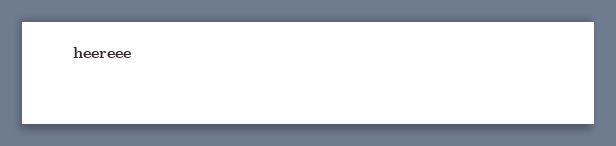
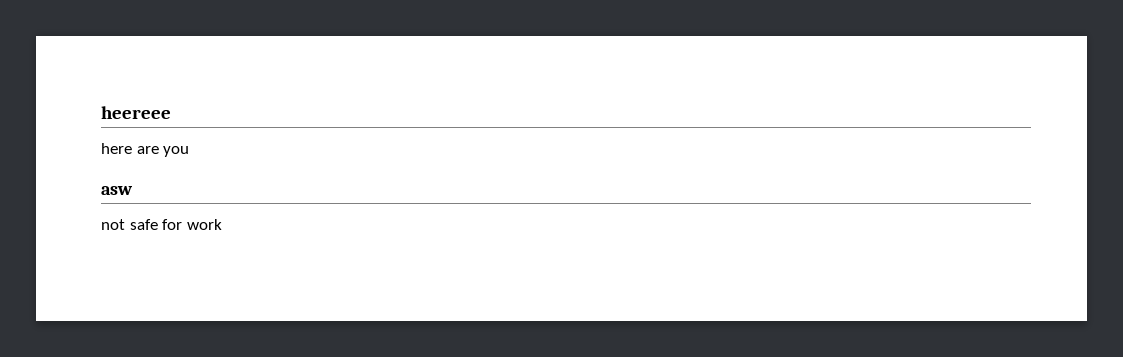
+ here are you
+ asw
+ not safe for work

